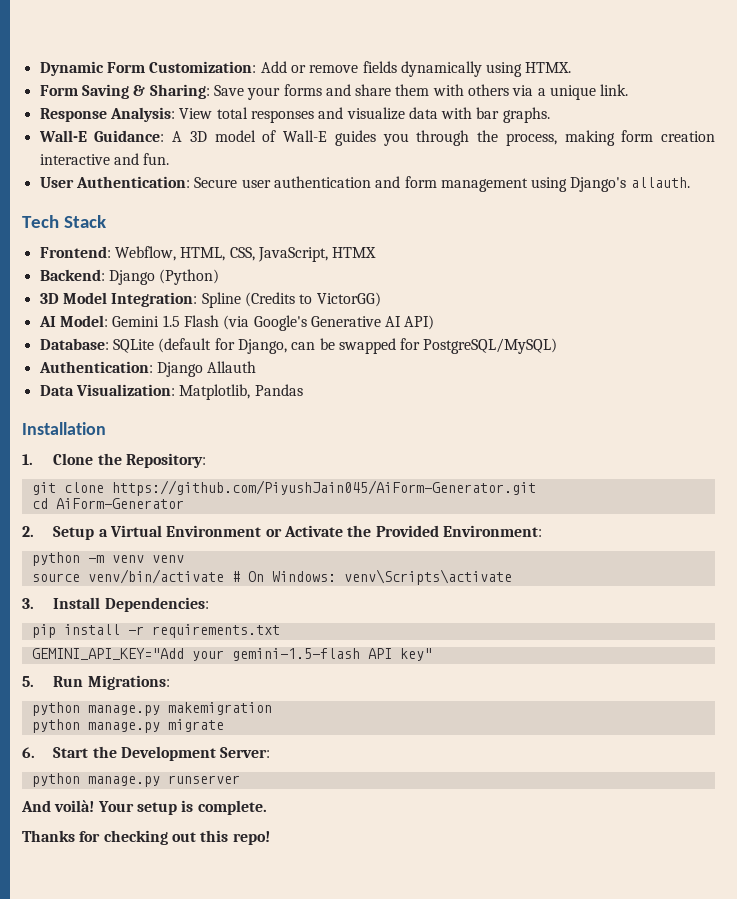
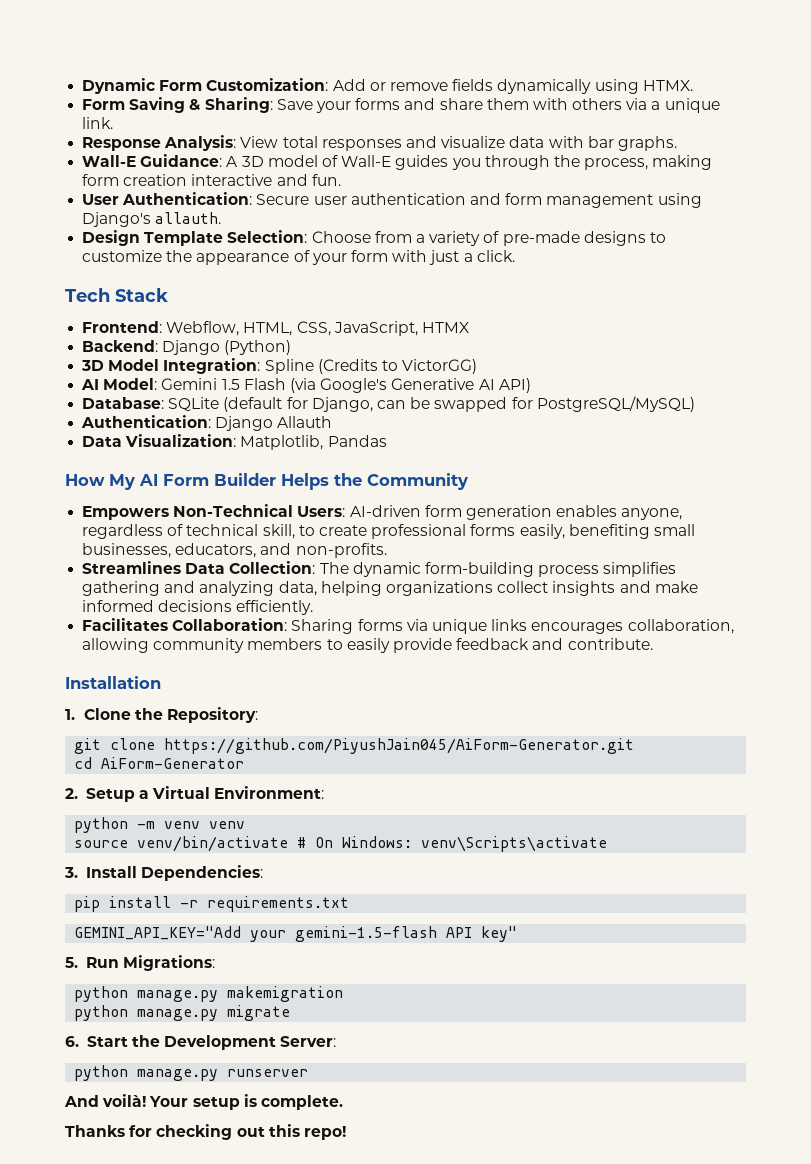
+ Design Template Selection: Choose from a variety of pre-made designs to customize the appearance of your form with just a click.
+ How My AI Form Builder Helps the Community
+ Empowers Non-Technical Users: AI-driven form generation enables anyone, regardless of technical skill, to create professional forms easily, benefiting small businesses, educators, and non-profits.
+ Streamlines Data Collection: The dynamic form-building process simplifies gathering and analyzing data, helping organizations collect insights and make informed decisions efficiently.
+ Facilitates Collaboration: Sharing forms via unique links encourages collaboration, allowing community members to easily provide feedback and contribute.
- 2. Setup a Virtual Environment or Activate the Provided Environment:
+ 2. Setup a Virtual Environment:

